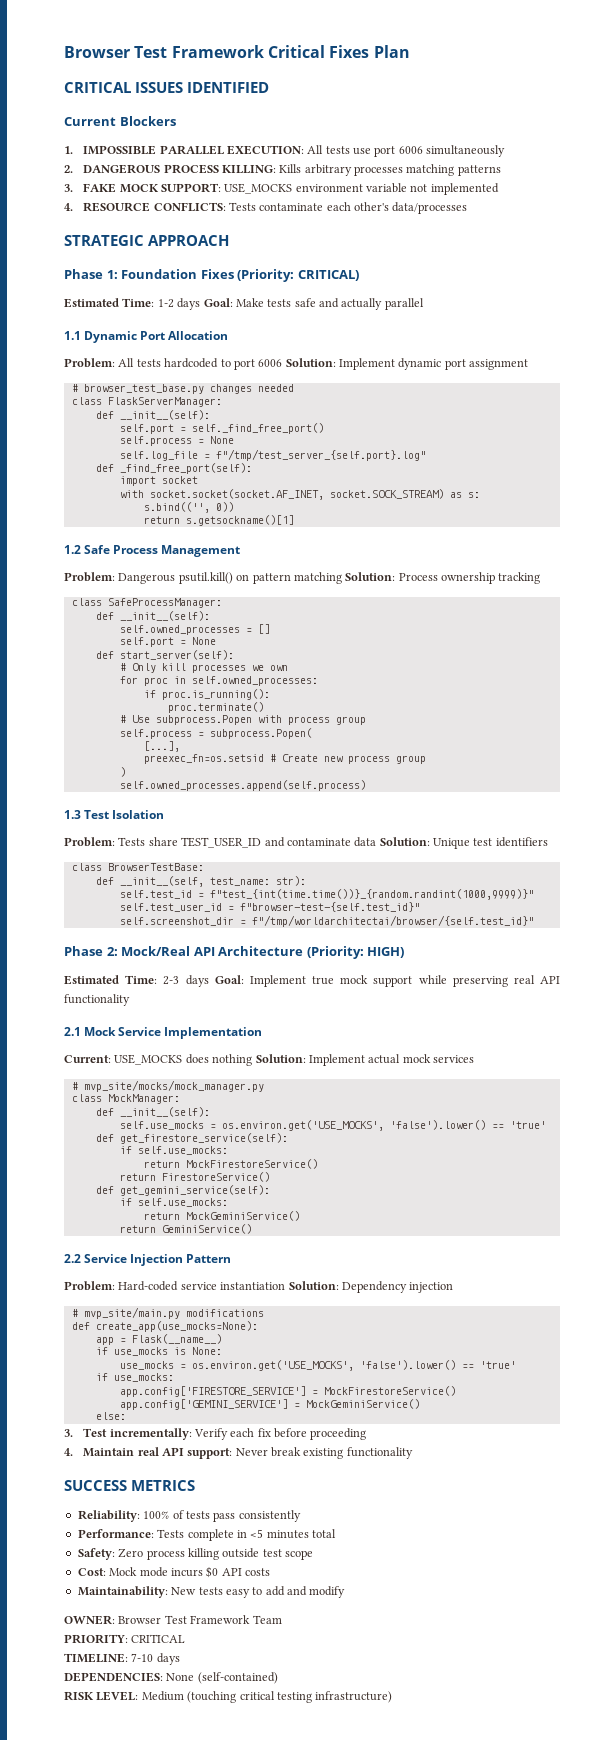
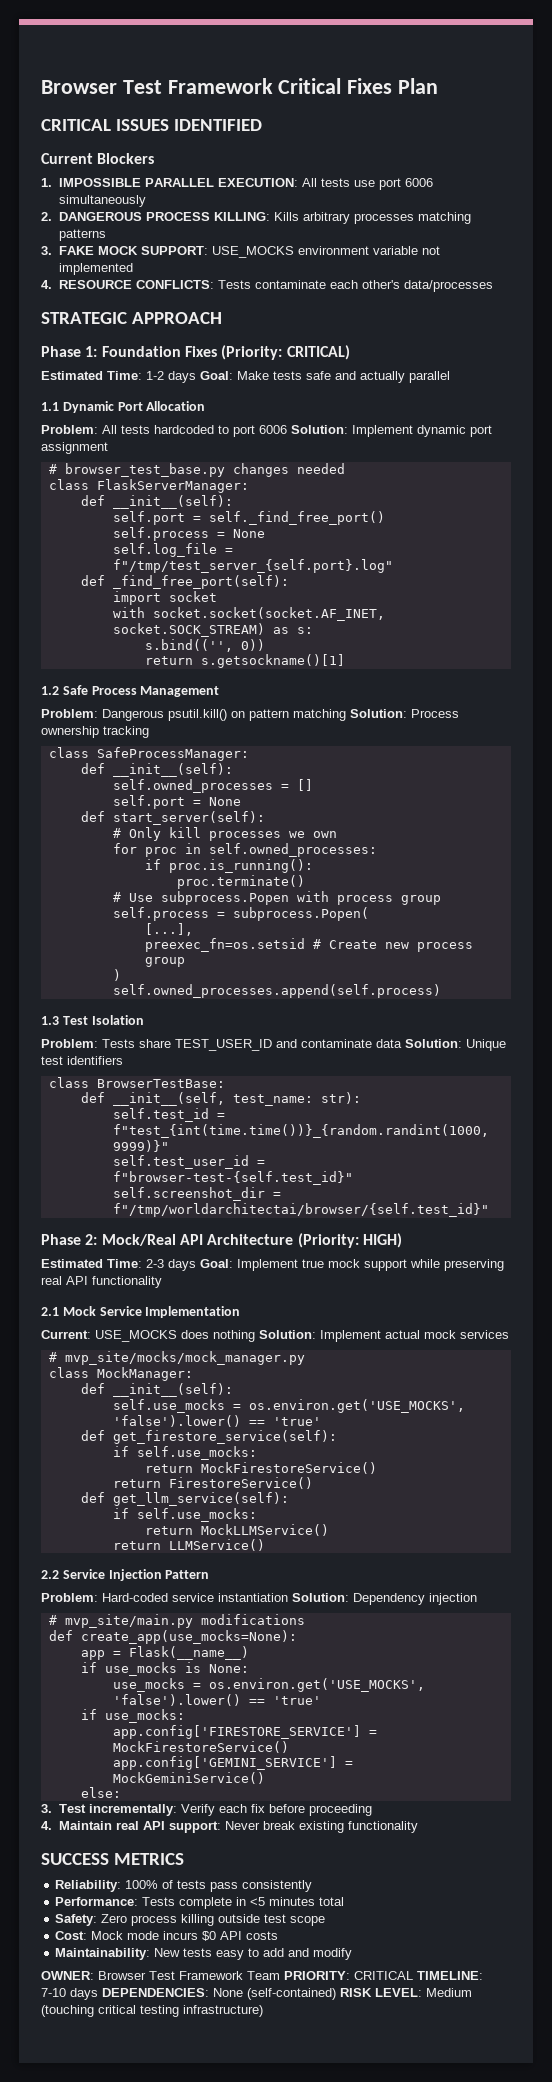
- def get_gemini_service(self):
+ def get_llm_service(self):
  if self.use_mocks:
- return MockGeminiService()
- return GeminiService()
+ return MockLLMService()
+ return LLMService()
- OWNER: Browser Test Framework Team
- PRIORITY: CRITICAL
- TIMELINE: 7-10 days
- DEPENDENCIES: None (self-contained)
- RISK LEVEL: Medium (touching critical testing infrastructure)
+ OWNER: Browser Test Framework Team PRIORITY: CRITICAL TIMELINE: 7-10 days DEPENDENCIES: None (self-contained) RISK LEVEL: Medium (touching critical testing infrastructure)

